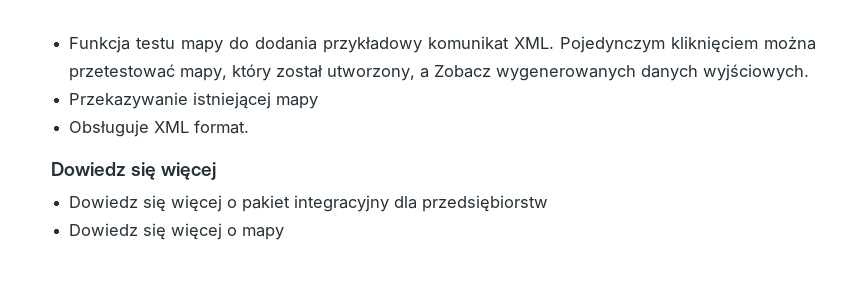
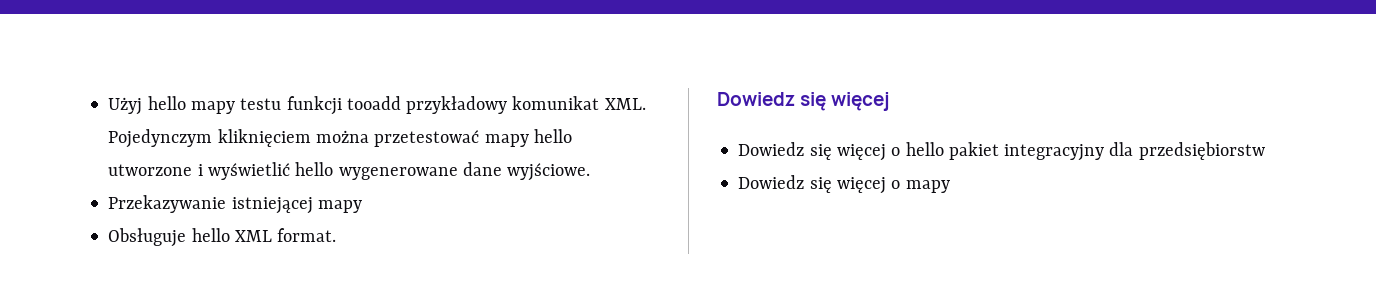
- Funkcja testu mapy do dodania przykładowy komunikat XML. Pojedynczym kliknięciem można przetestować mapy, który został utworzony, a Zobacz wygenerowanych danych wyjściowych.
+ Użyj hello mapy testu funkcji tooadd przykładowy komunikat XML. Pojedynczym kliknięciem można przetestować mapy hello utworzone i wyświetlić hello wygenerowane dane wyjściowe.
- Obsługuje XML format.
+ Obsługuje hello XML format.
- Dowiedz się więcej o pakiet integracyjny dla przedsiębiorstw
+ Dowiedz się więcej o hello pakiet integracyjny dla przedsiębiorstw

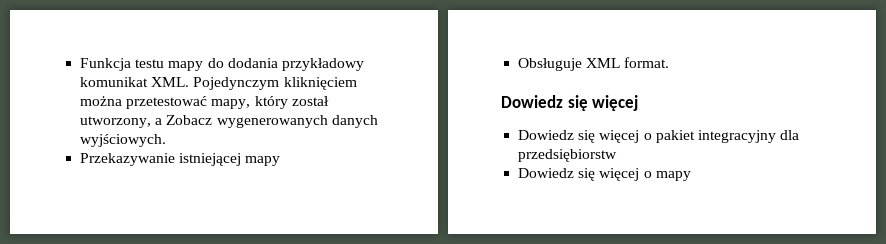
- Użyj hello mapy testu funkcji tooadd przykładowy komunikat XML. Pojedynczym kliknięciem można przetestować mapy hello utworzone i wyświetlić hello wygenerowane dane wyjściowe.
+ Funkcja testu mapy do dodania przykładowy komunikat XML. Pojedynczym kliknięciem można przetestować mapy, który został utworzony, a Zobacz wygenerowanych danych wyjściowych.
- Obsługuje hello XML format.
+ Obsługuje XML format.
- Dowiedz się więcej o hello pakiet integracyjny dla przedsiębiorstw
+ Dowiedz się więcej o pakiet integracyjny dla przedsiębiorstw

